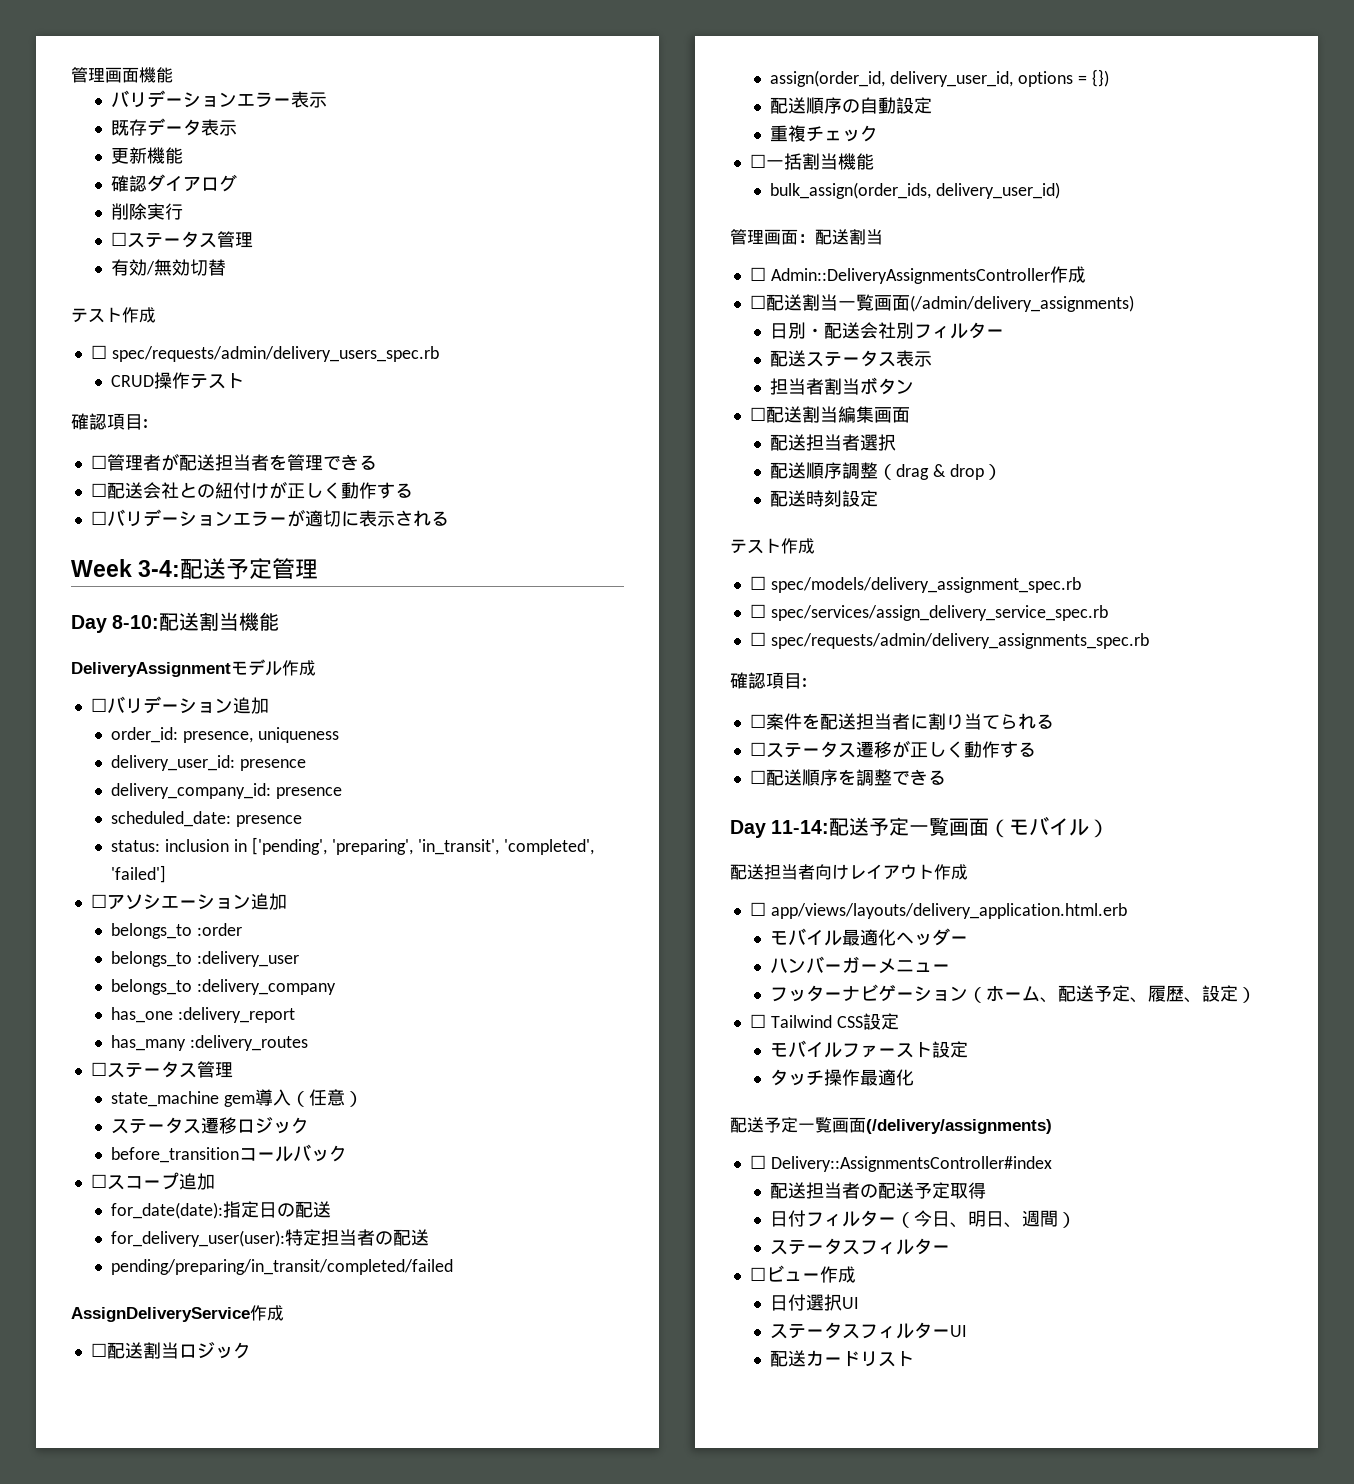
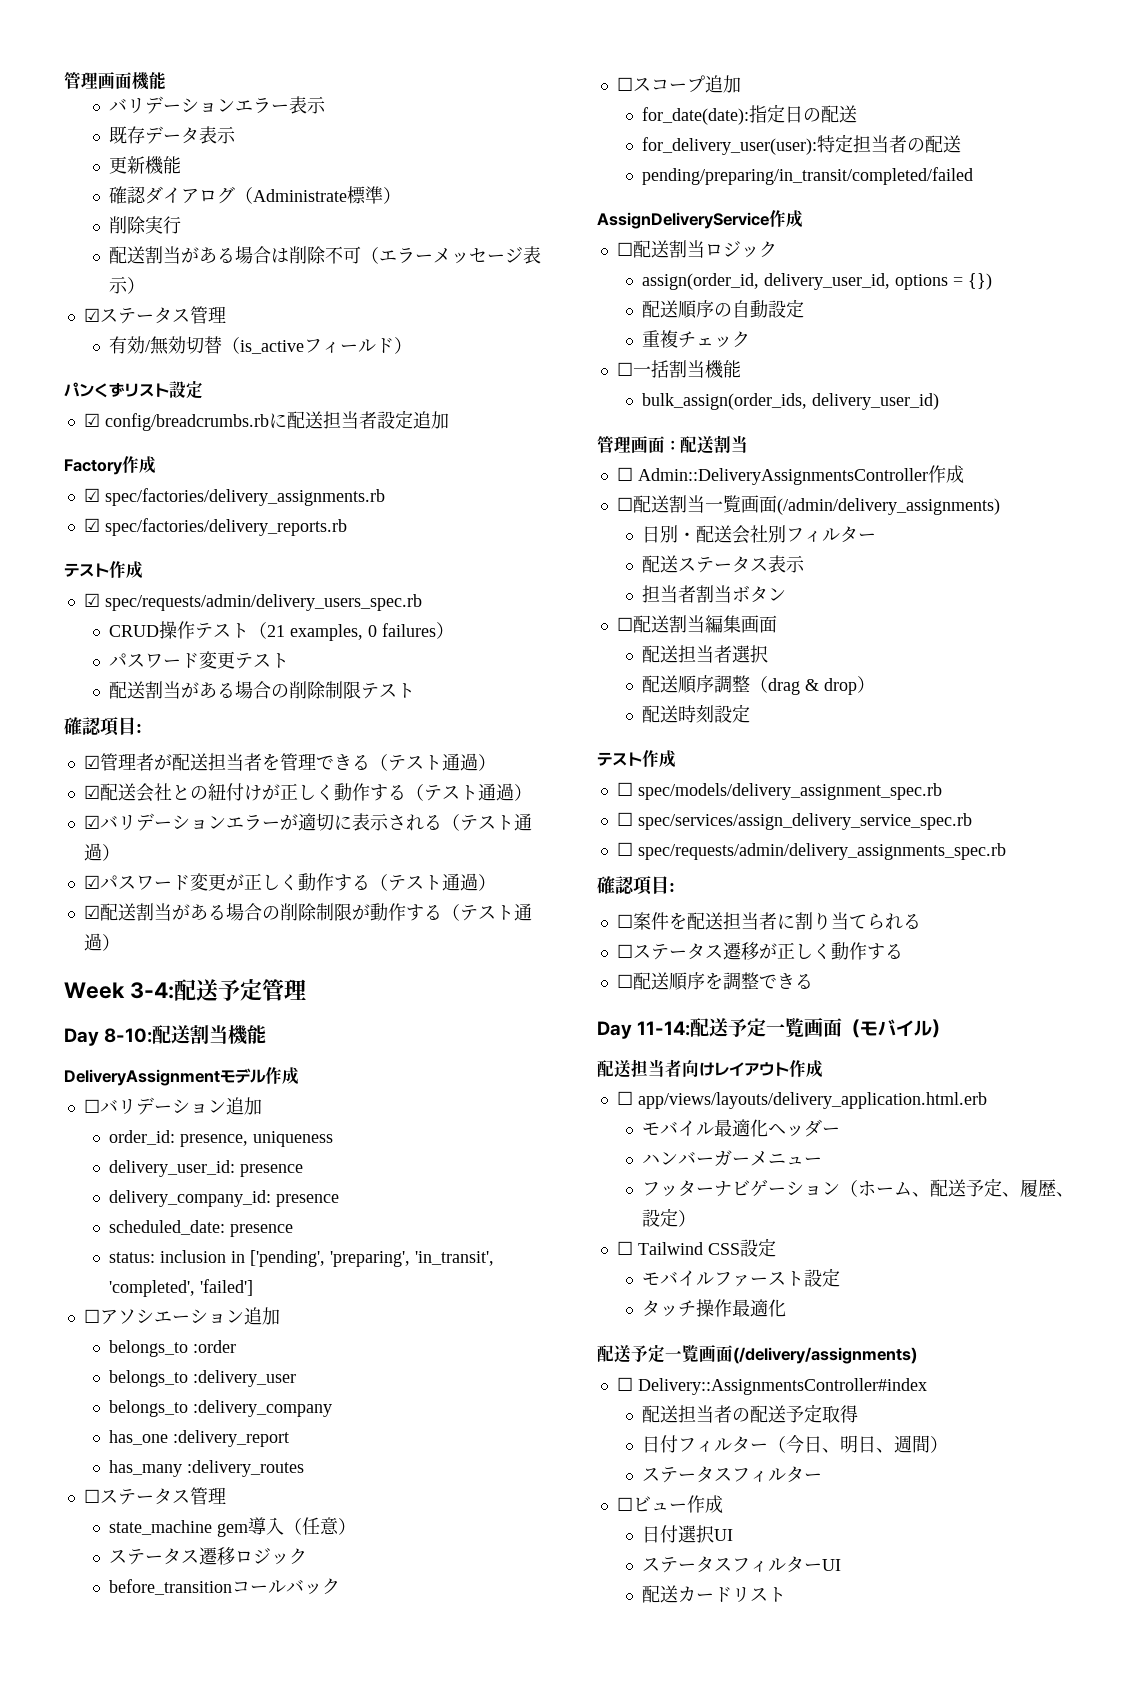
- 確認ダイアログ
+ 確認ダイアログ（Administrate標準）
  削除実行
- ☐ステータス管理
+ 配送割当がある場合は削除不可（エラーメッセージ表示）
+ ☑ステータス管理
- 有効/無効切替
+ 有効/無効切替（is_activeフィールド）
+ パンくずリスト設定
+ ☑ config/breadcrumbs.rbに配送担当者設定追加
+ Factory作成
+ ☑ spec/factories/delivery_assignments.rb
+ ☑ spec/factories/delivery_reports.rb
  テスト作成
- ☐ spec/requests/admin/delivery_users_spec.rb
+ ☑ spec/requests/admin/delivery_users_spec.rb
- CRUD操作テスト
+ CRUD操作テスト（21 examples, 0 failures）
+ パスワード変更テスト
+ 配送割当がある場合の削除制限テスト
  確認項目:
- ☐管理者が配送担当者を管理できる
- ☐配送会社との紐付けが正しく動作する
- ☐バリデーションエラーが適切に表示される
+ ☑管理者が配送担当者を管理できる（テスト通過）
+ ☑配送会社との紐付けが正しく動作する（テスト通過）
+ ☑バリデーションエラーが適切に表示される（テスト通過）
+ ☑パスワード変更が正しく動作する（テスト通過）
+ ☑配送割当がある場合の削除制限が動作する（テスト通過）

